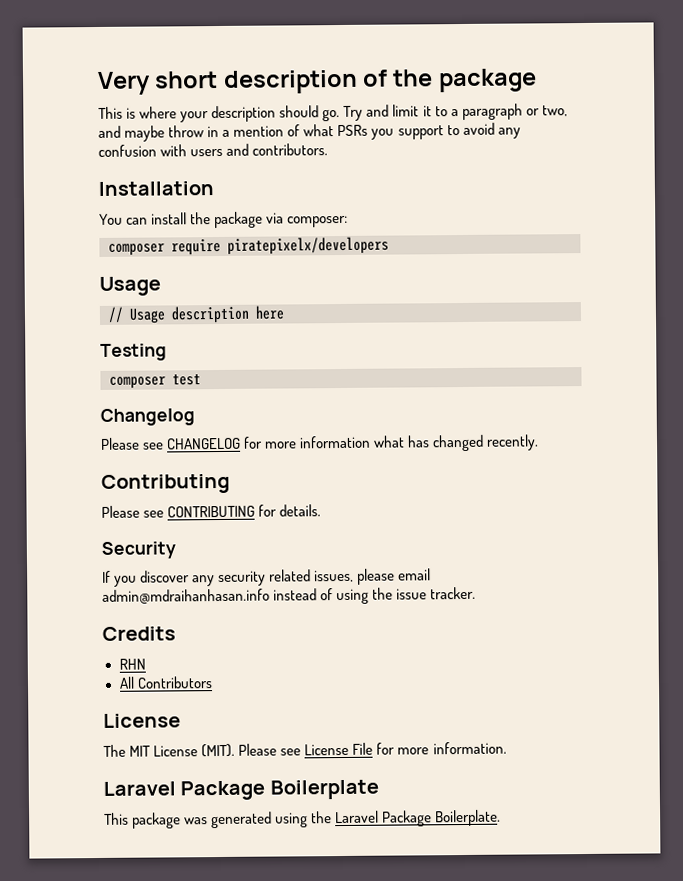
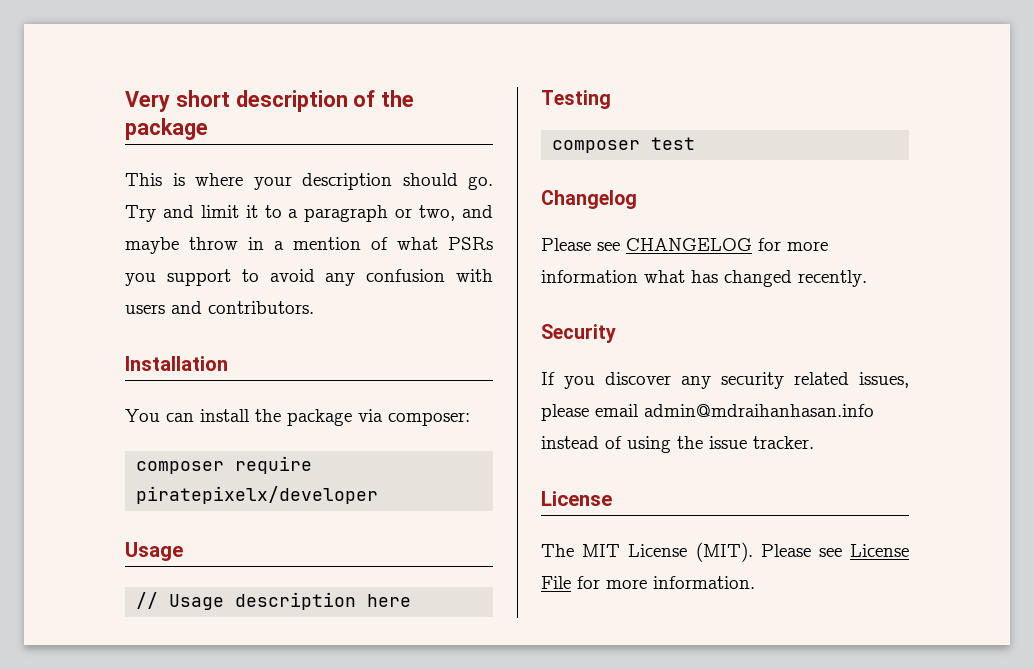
- composer require piratepixelx/developers
+ composer require piratepixelx/developer
- Contributing
- Please see CONTRIBUTING for details.
- Credits
- RHN
- All Contributors
- Laravel Package Boilerplate
- This package was generated using the Laravel Package Boilerplate.

